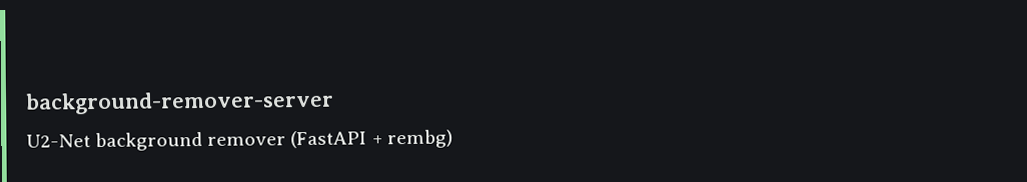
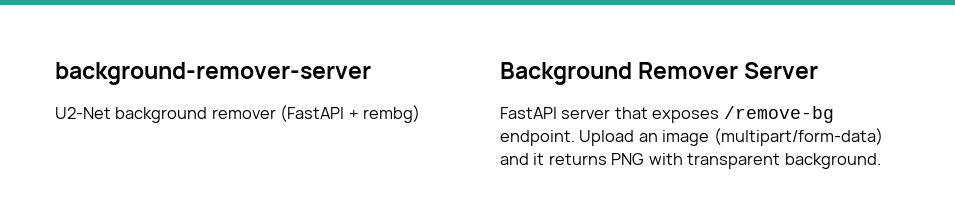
+ Background Remover Server
+ FastAPI server that exposes /remove-bg endpoint. Upload an image (multipart/form-data) and it returns PNG with transparent background.

